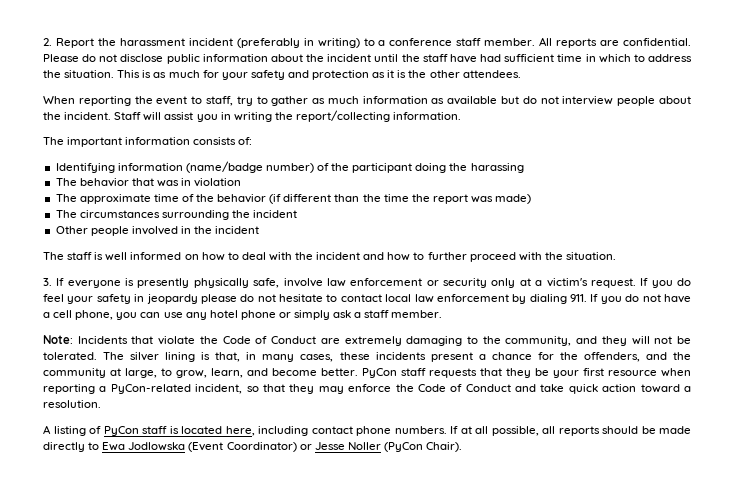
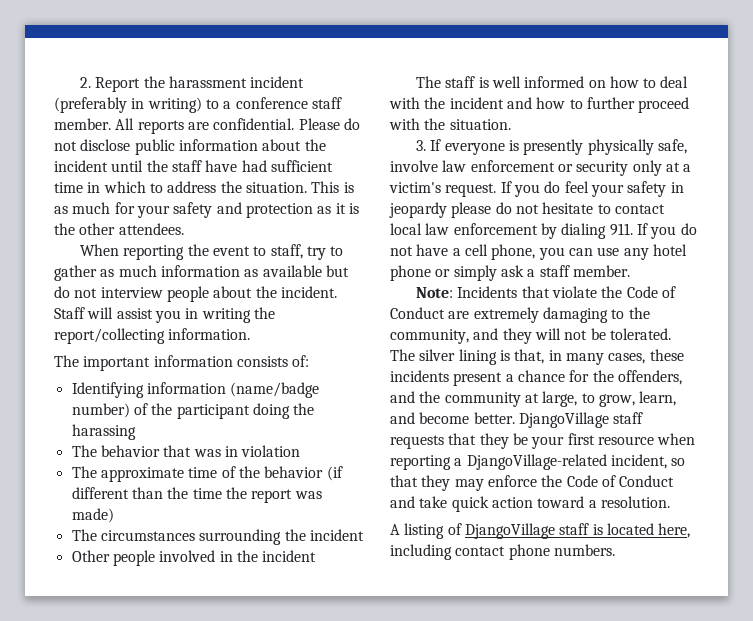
- PyCon staff requests that they be your first resource when reporting a PyCon-related incident, so that they may enforce the Code of Conduct and take quick action toward a resolution.
+ DjangoVillage staff requests that they be your first resource when reporting a DjangoVillage-related incident, so that they may enforce the Code of Conduct and take quick action toward a resolution.
- A listing of PyCon staff is located here, including contact phone numbers. If at all possible, all reports should be made directly to Ewa Jodlowska (Event Coordinator) or Jesse Noller (PyCon Chair).
+ A listing of DjangoVillage staff is located here, including contact phone numbers.

